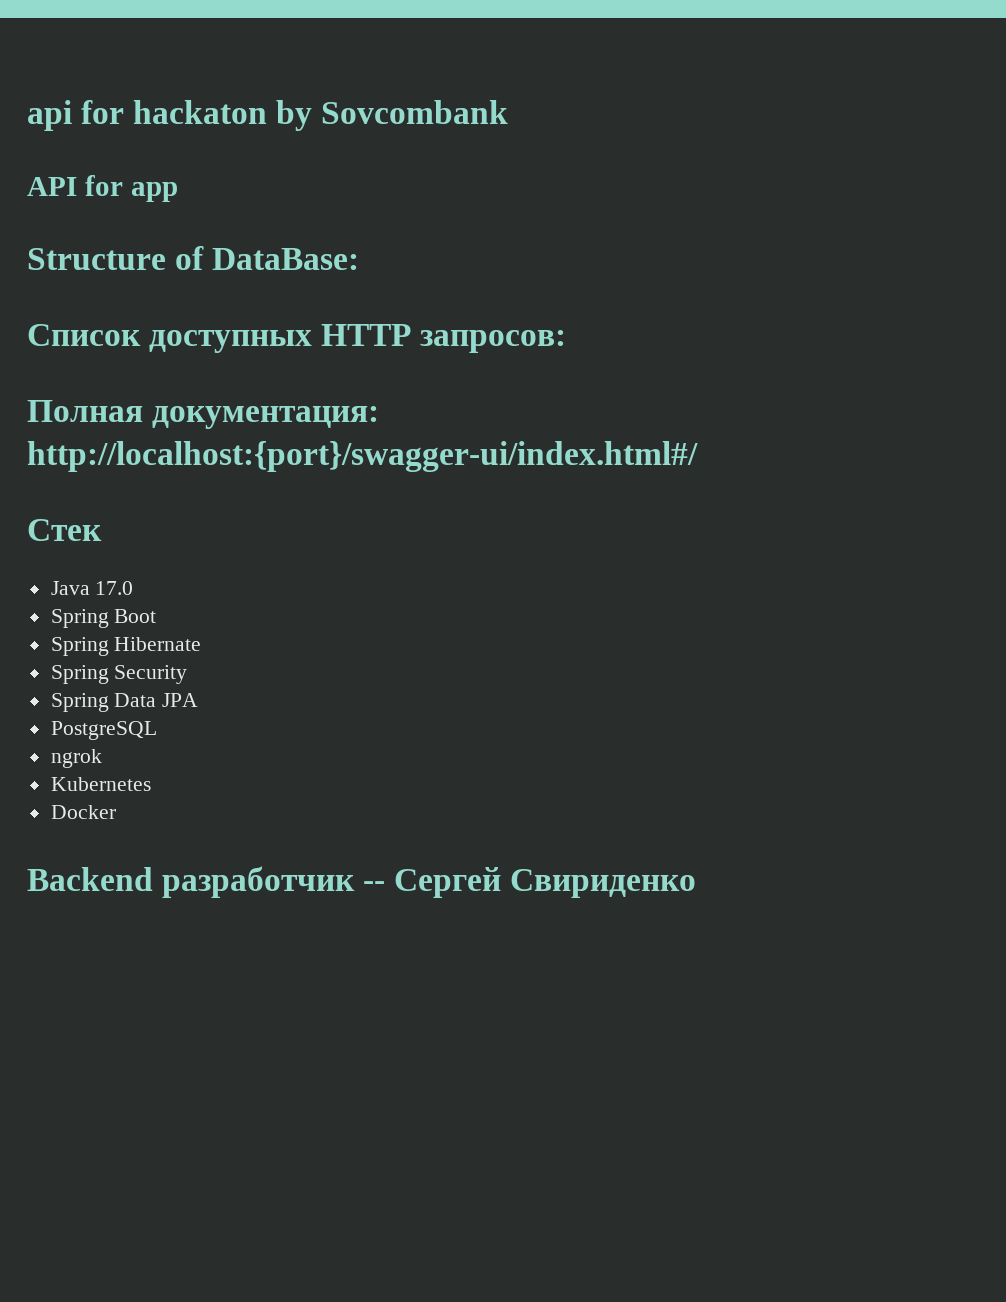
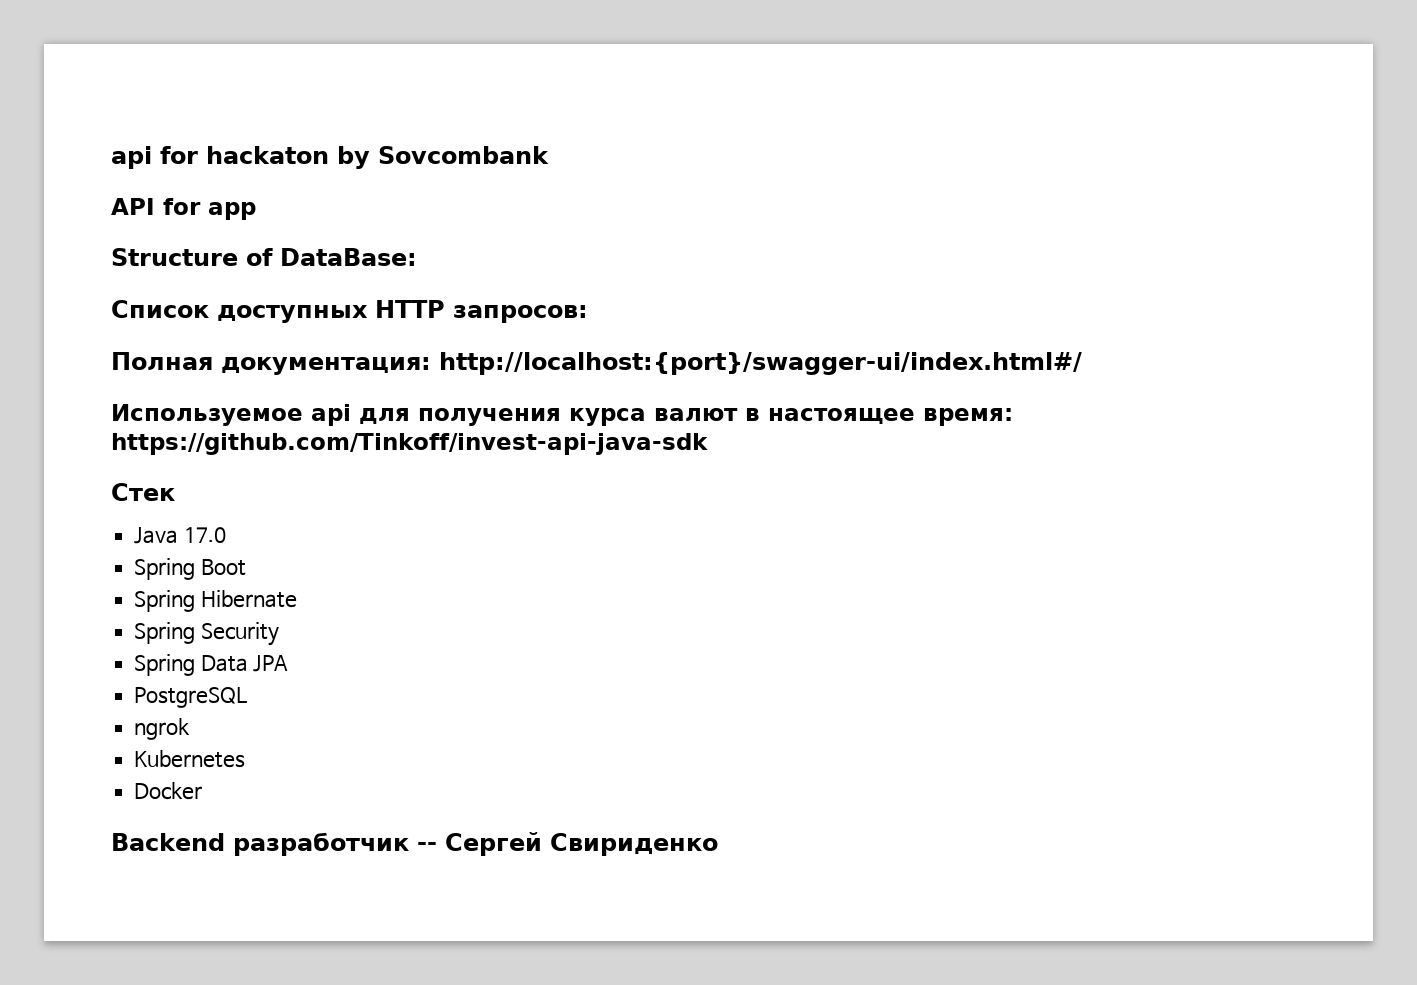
+ Используемое api для получения курса валют в настоящее время: https://github.com/Tinkoff/invest-api-java-sdk

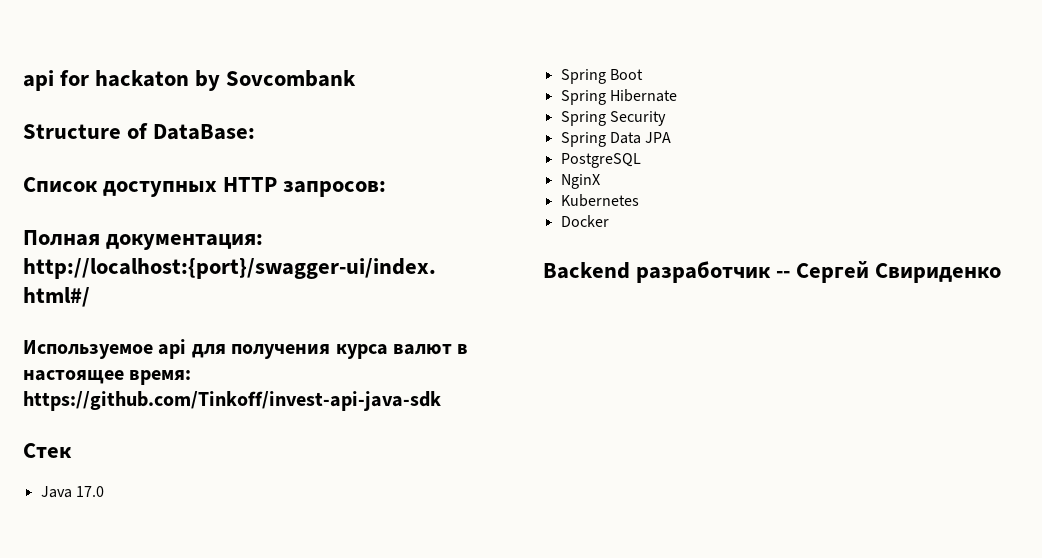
- API for app
- ngrok
+ NginX

